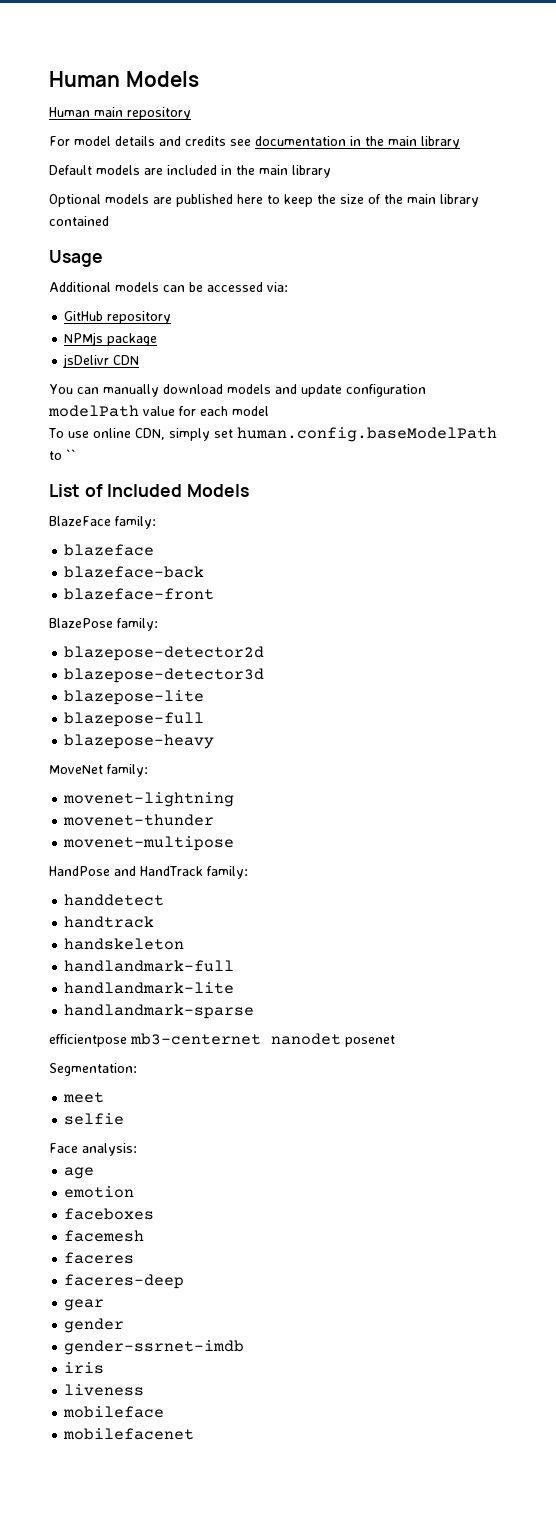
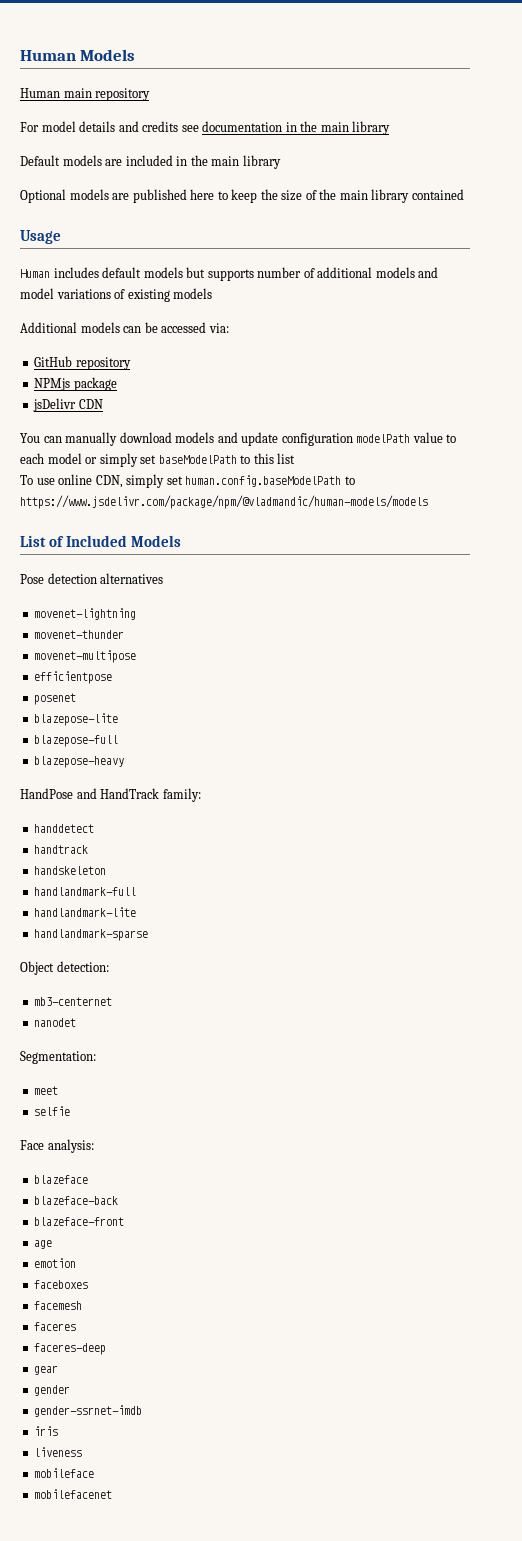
+ Human includes default models but supports number of additional models and model variations of existing models
- You can manually download models and update configuration modelPath value for each model
+ You can manually download models and update configuration modelPath value to each model or simply set baseModelPath to this list
- To use online CDN, simply set human.config.baseModelPath to ``
+ To use online CDN, simply set human.config.baseModelPath to https://www.jsdelivr.com/package/npm/@vladmandic/human-models/models
- BlazeFace family:
- blazeface
- blazeface-back
- blazeface-front
- BlazePose family:
- blazepose-detector2d
- blazepose-detector3d
+ Pose detection alternatives
+ movenet-lightning
+ movenet-thunder
+ movenet-multipose
+ efficientpose
+ posenet
  blazepose-lite
  blazepose-full
  blazepose-heavy
- MoveNet family:
- movenet-lightning
- movenet-thunder
- movenet-multipose
- efficientpose mb3-centernet nanodet posenet
+ Object detection:
+ mb3-centernet
+ nanodet
+ blazeface
+ blazeface-back
+ blazeface-front

